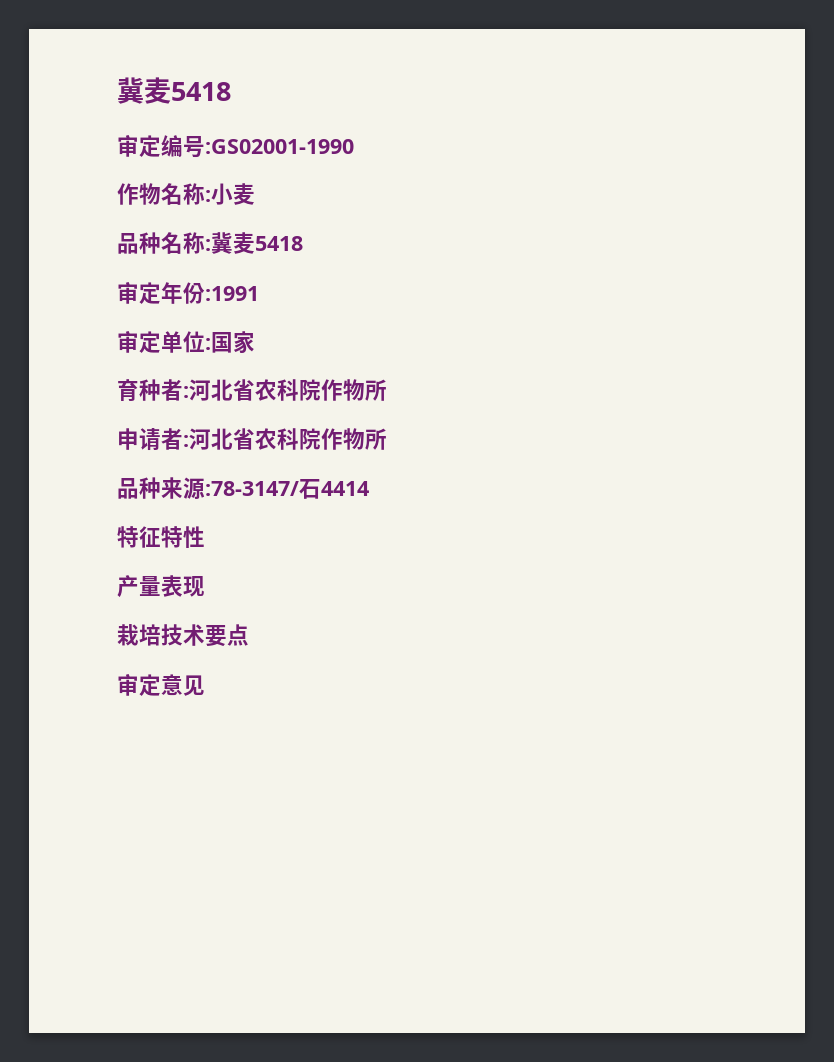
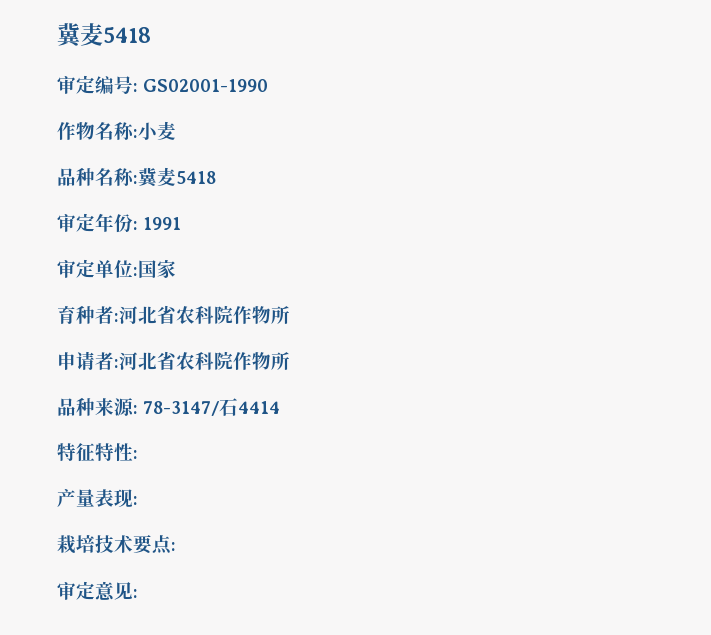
- 审定编号:GS02001-1990
+ 审定编号: GS02001-1990
- 审定年份:1991
+ 审定年份: 1991
- 品种来源:78-3147/石4414
+ 品种来源: 78-3147/石4414
- 特征特性
+ 特征特性:
- 产量表现
+ 产量表现:
- 栽培技术要点
+ 栽培技术要点:
- 审定意见
+ 审定意见:

